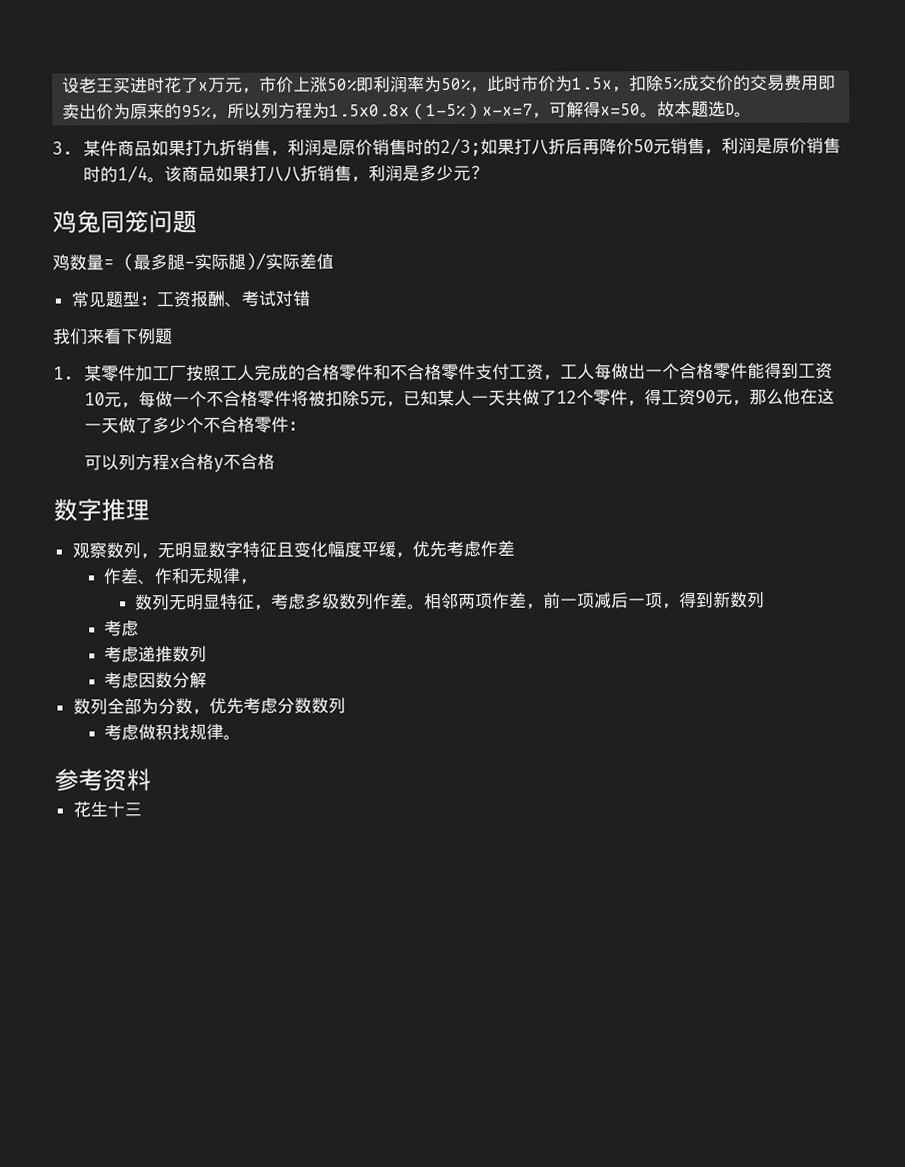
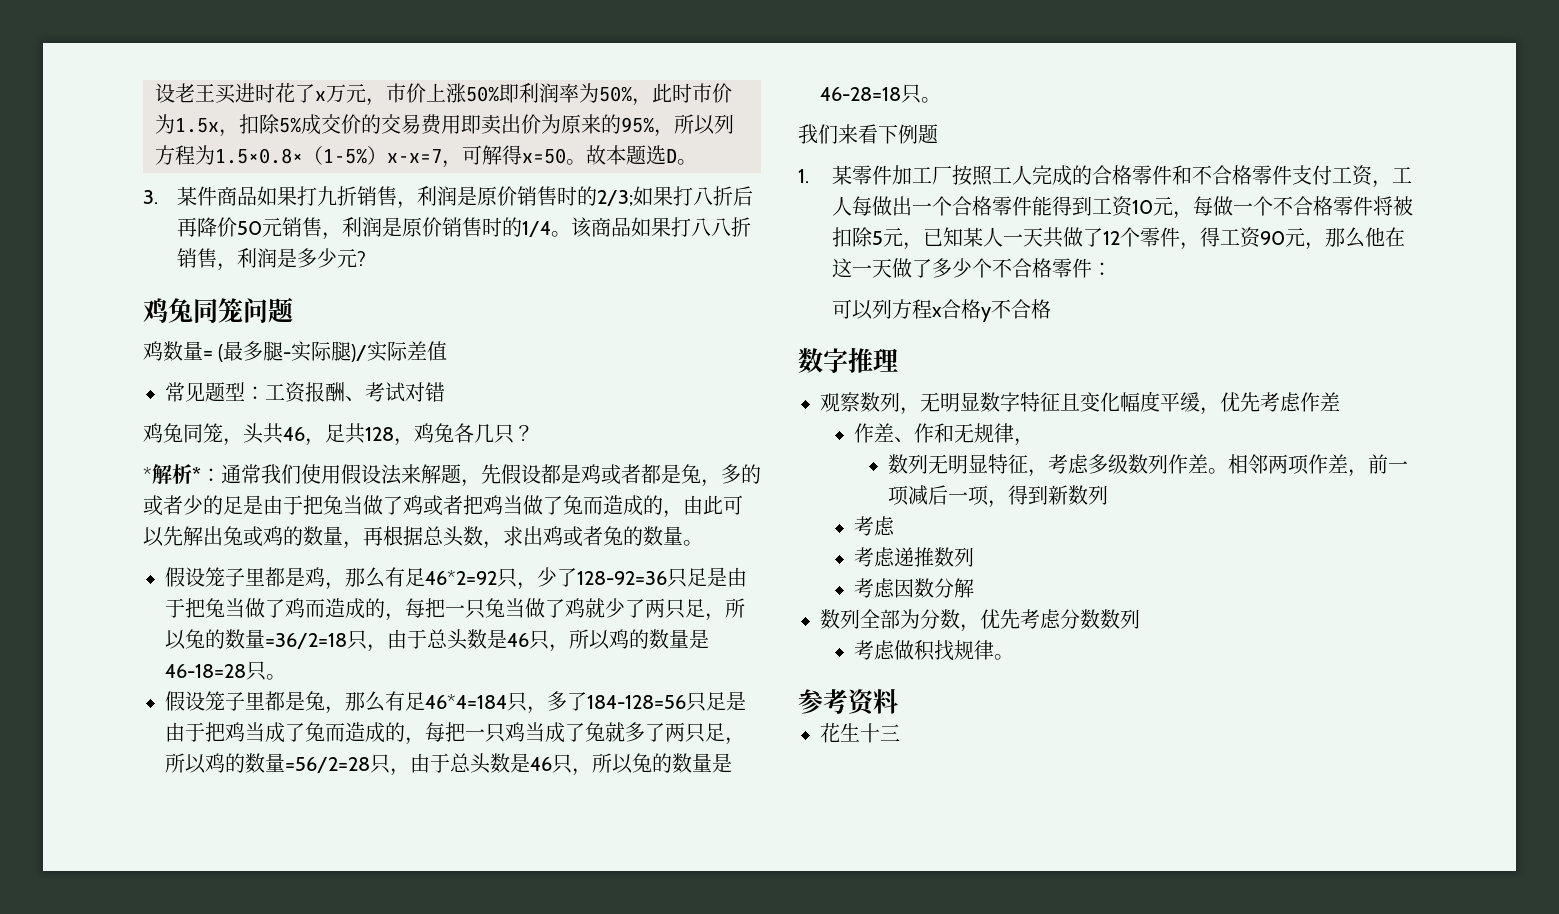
+ 鸡兔同笼，头共46，足共128，鸡兔各几只？
+ *解析*：通常我们使用假设法来解题，先假设都是鸡或者都是兔，多的或者少的足是由于把兔当做了鸡或者把鸡当做了兔而造成的，由此可以先解出兔或鸡的数量，再根据总头数，求出鸡或者兔的数量。
+ 假设笼子里都是鸡，那么有足46*2=92只，少了128-92=36只足是由于把兔当做了鸡而造成的，每把一只兔当做了鸡就少了两只足，所以兔的数量=36/2=18只，由于总头数是46只，所以鸡的数量是46-18=28只。
+ 假设笼子里都是兔，那么有足46*4=184只，多了184-128=56只足是由于把鸡当成了兔而造成的，每把一只鸡当成了兔就多了两只足，所以鸡的数量=56/2=28只，由于总头数是46只，所以兔的数量是46-28=18只。

